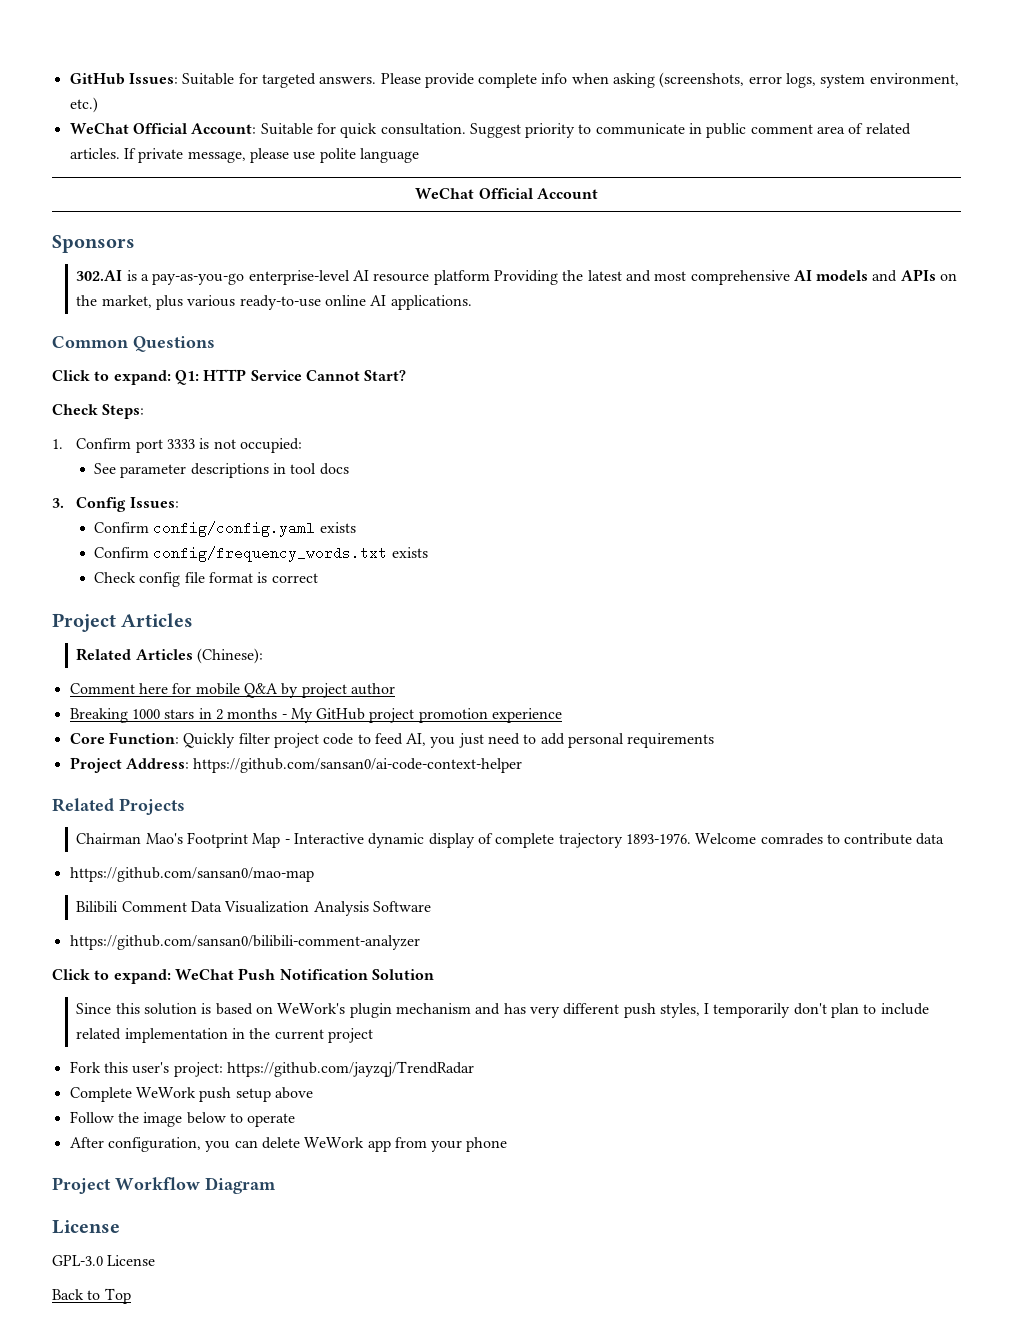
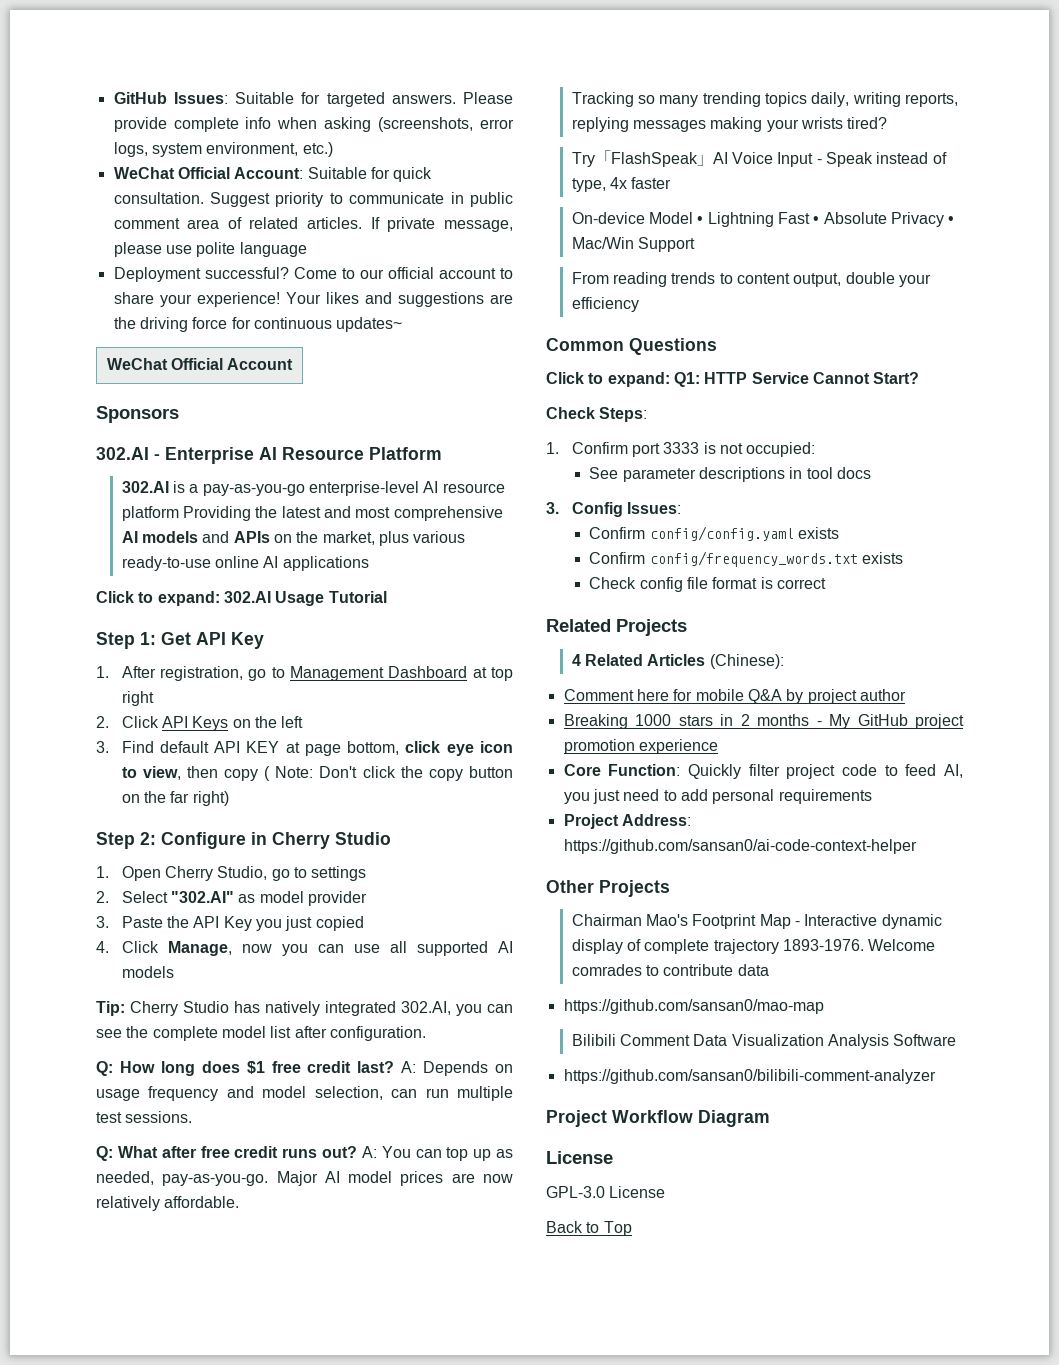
+ Deployment successful? Come to our official account to share your experience! Your likes and suggestions are the driving force for continuous updates~
  WeChat Official Account
  Sponsors
+ 302.AI - Enterprise AI Resource Platform
- 302.AI is a pay-as-you-go enterprise-level AI resource platform Providing the latest and most comprehensive AI models and APIs on the market, plus various ready-to-use online AI applications.
+ 302.AI is a pay-as-you-go enterprise-level AI resource platform Providing the latest and most comprehensive AI models and APIs on the market, plus various ready-to-use online AI applications
+ Click to expand: 302.AI Usage Tutorial
+ Step 1: Get API Key
+ 1. After registration, go to Management Dashboard at top right
+ 2. Click API Keys on the left
+ 3. Find default API KEY at page bottom, click eye icon to view, then copy ( Note: Don't click the copy button on the far right)
+ Step 2: Configure in Cherry Studio
+ 1. Open Cherry Studio, go to settings
+ 2. Select "302.AI" as model provider
+ 3. Paste the API Key you just copied
+ 4. Click Manage, now you can use all supported AI models
+ Tip: Cherry Studio has natively integrated 302.AI, you can see the complete model list after configuration.
+ Q: How long does $1 free credit last? A: Depends on usage frequency and model selection, can run multiple test sessions.
+ Q: What after free credit runs out? A: You can top up as needed, pay-as-you-go. Major AI model prices are now relatively affordable.
+ Tracking so many trending topics daily, writing reports, replying messages making your wrists tired?
+ Try「FlashSpeak」AI Voice Input - Speak instead of type, 4x faster
+ On-device Model • Lightning Fast • Absolute Privacy • Mac/Win Support
+ From reading trends to content output, double your efficiency
- Project Articles
- Related Articles (Chinese):
+ Related Projects
+ 4 Related Articles (Chinese):
- Related Projects
+ Other Projects
- Click to expand: WeChat Push Notification Solution
- Since this solution is based on WeWork's plugin mechanism and has very different push styles, I temporarily don't plan to include related implementation in the current project
- Fork this user's project: https://github.com/jayzqj/TrendRadar
- Complete WeWork push setup above
- Follow the image below to operate
- After configuration, you can delete WeWork app from your phone

